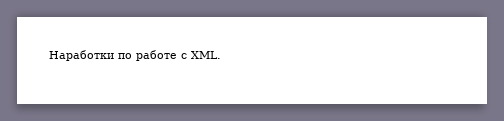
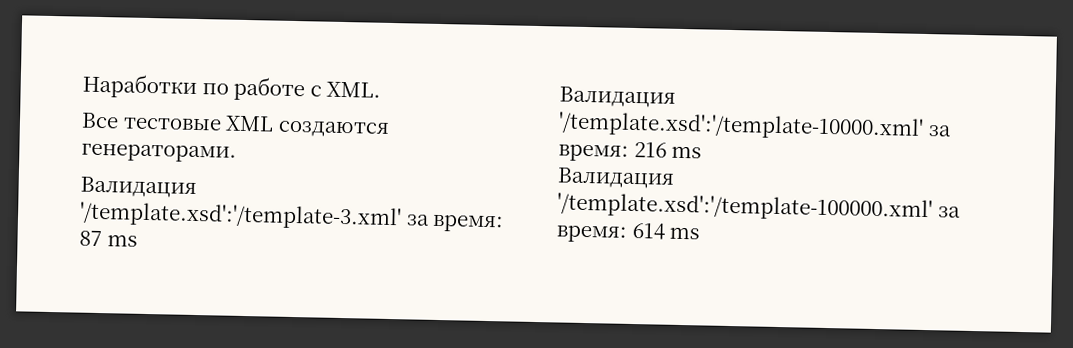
+ Все тестовые XML создаются генераторами.
+ Валидация '/template.xsd':'/template-3.xml' за время: 87 ms
+ Валидация '/template.xsd':'/template-10000.xml' за время: 216 ms
+ Валидация '/template.xsd':'/template-100000.xml' за время: 614 ms

